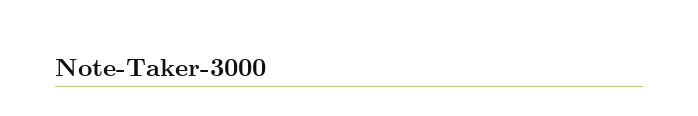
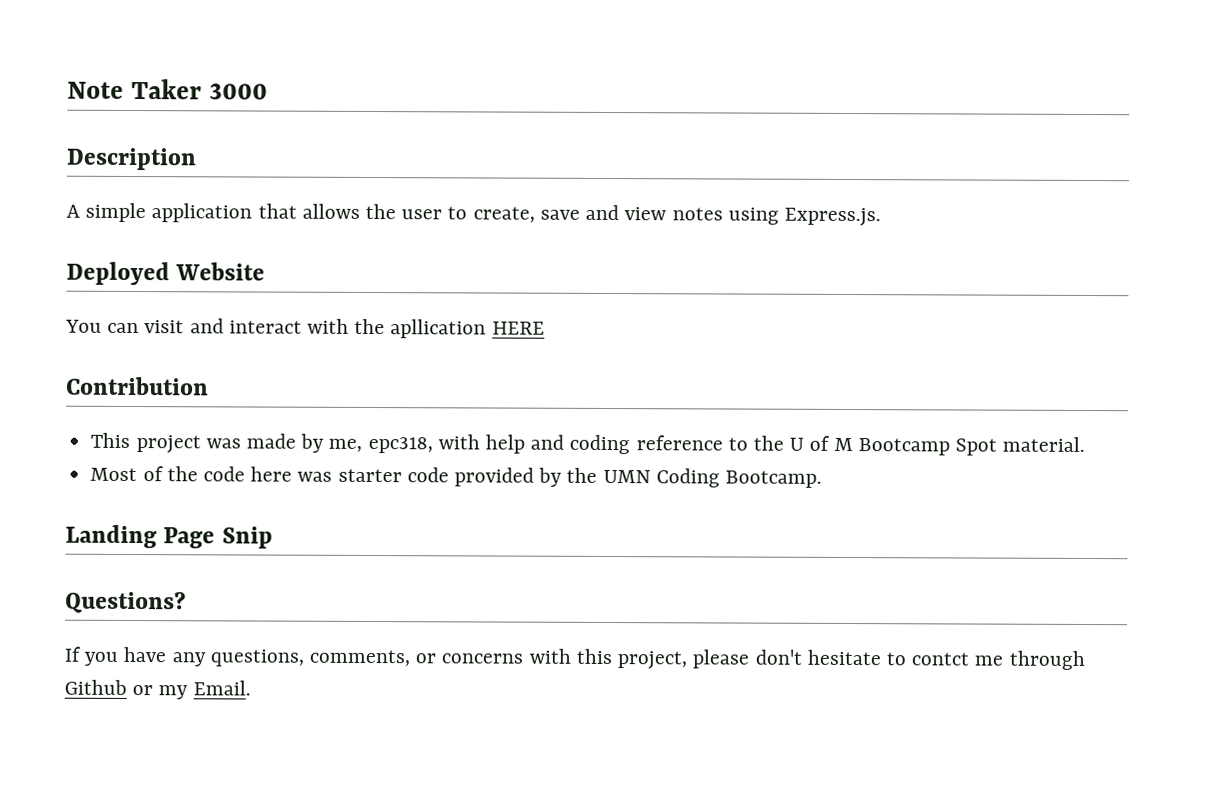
- Note-Taker-3000
+ Note Taker 3000
+ Description
+ A simple application that allows the user to create, save and view notes using Express.js.
+ Deployed Website
+ You can visit and interact with the apllication HERE
+ Contribution
+ This project was made by me, epc318, with help and coding reference to the U of M Bootcamp Spot material.
+ Most of the code here was starter code provided by the UMN Coding Bootcamp.
+ Landing Page Snip
+ Questions?
+ If you have any questions, comments, or concerns with this project, please don't hesitate to contct me through Github or my Email.

